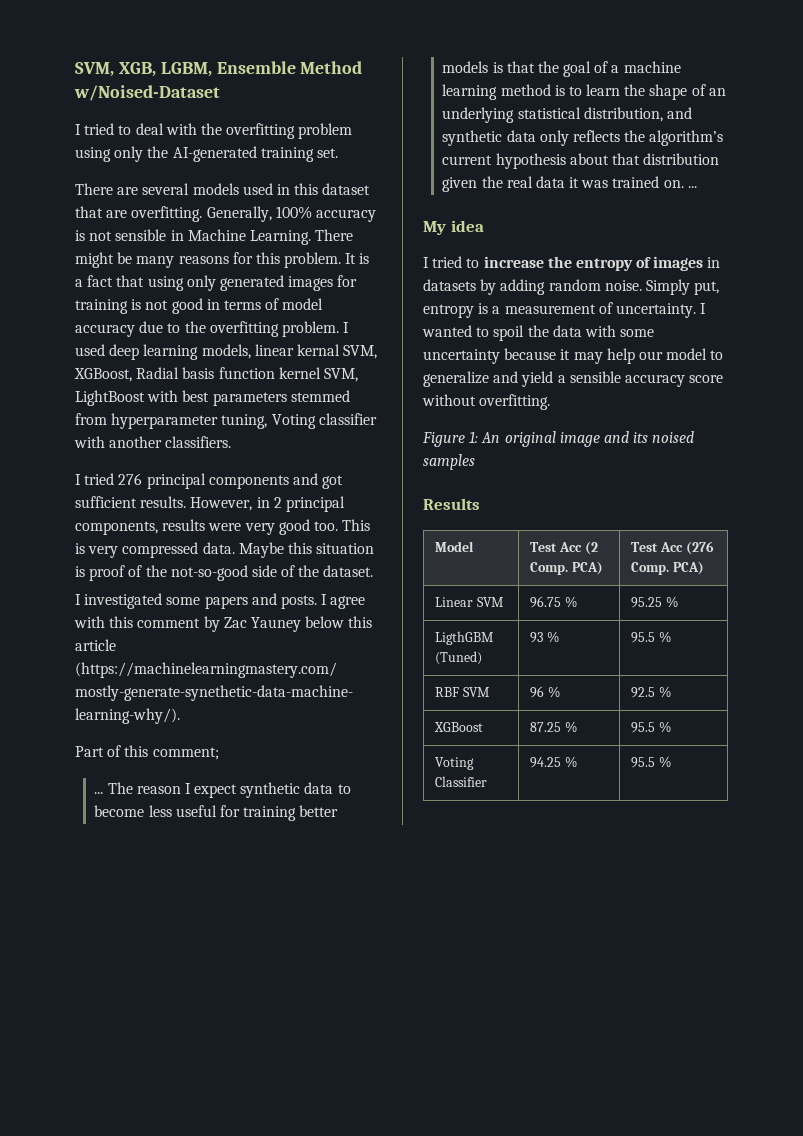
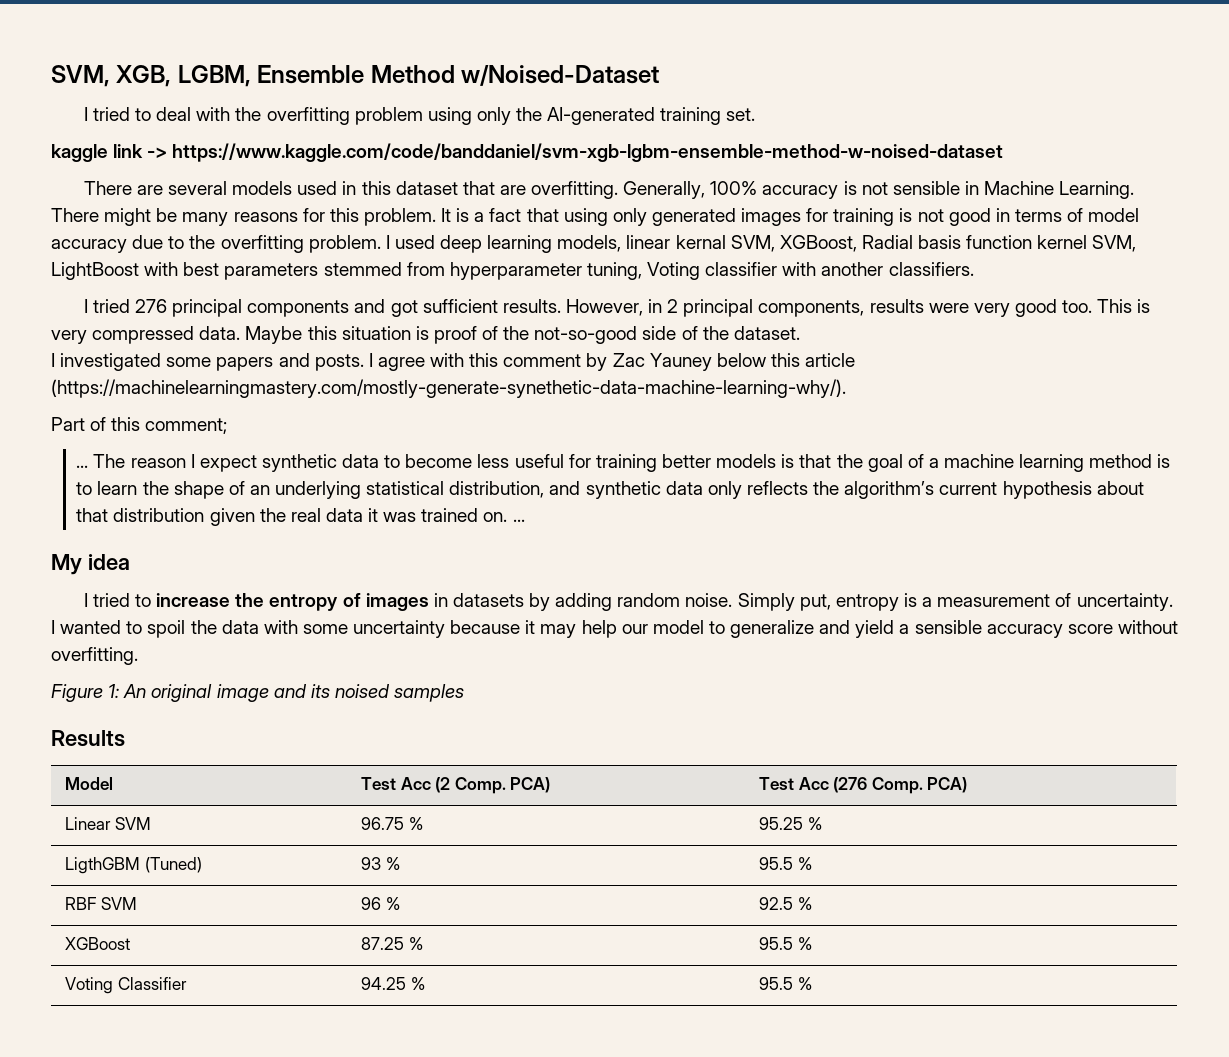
+ kaggle link -> https://www.kaggle.com/code/banddaniel/svm-xgb-lgbm-ensemble-method-w-noised-dataset

